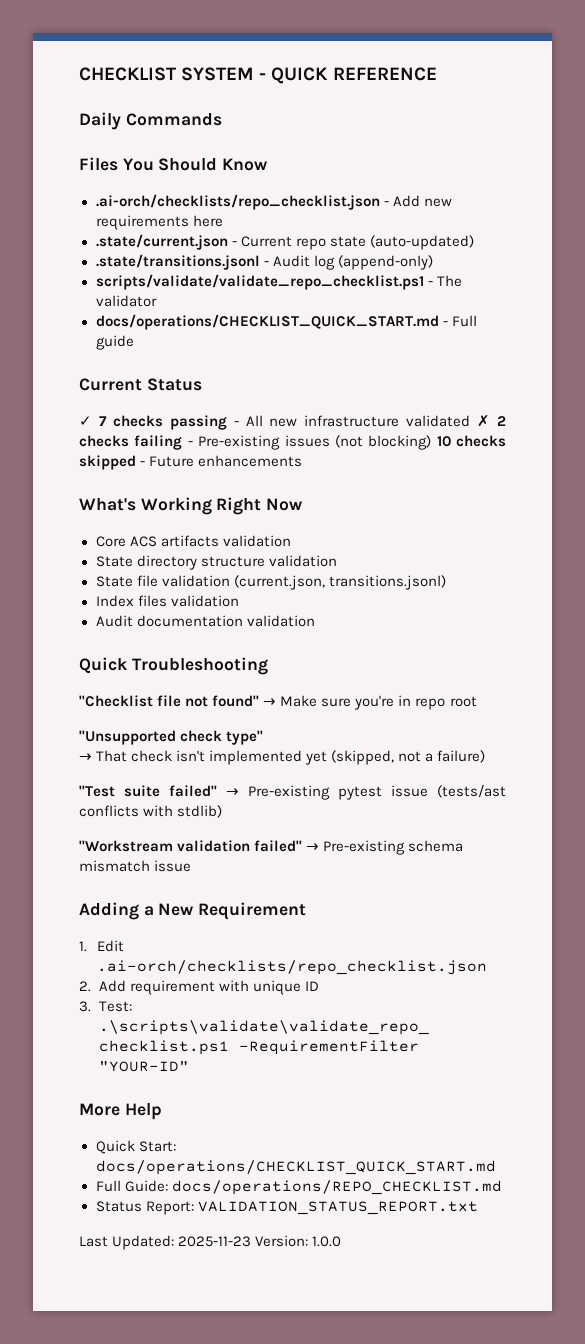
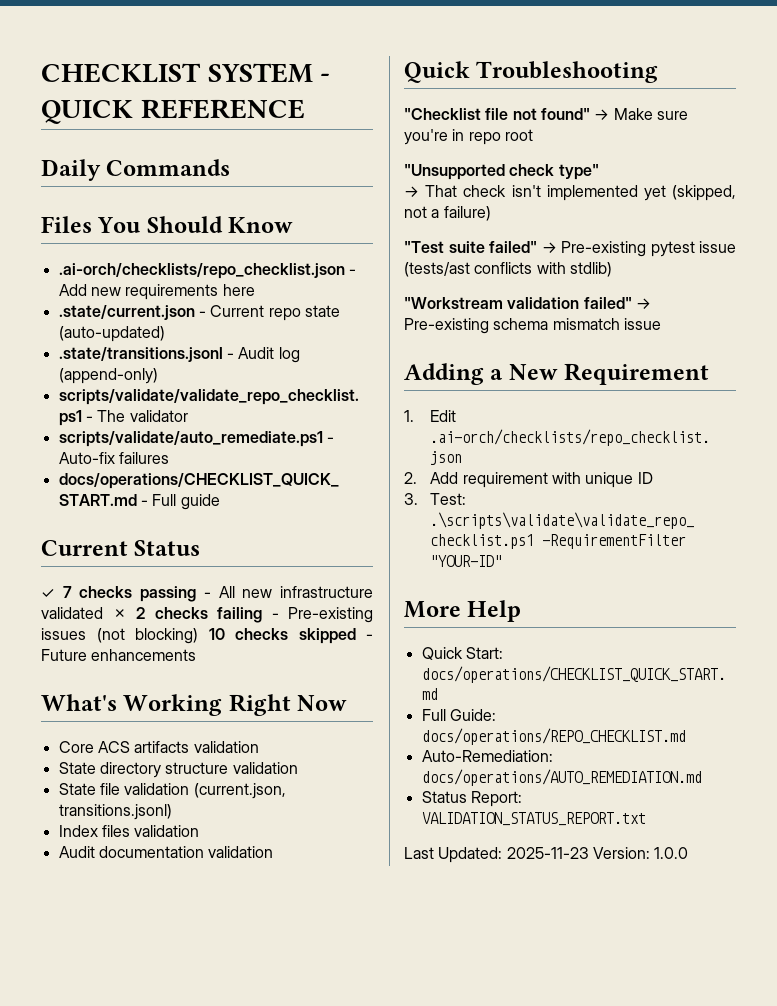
+ scripts/validate/auto_remediate.ps1 - Auto-fix failures
+ Auto-Remediation: docs/operations/AUTO_REMEDIATION.md

